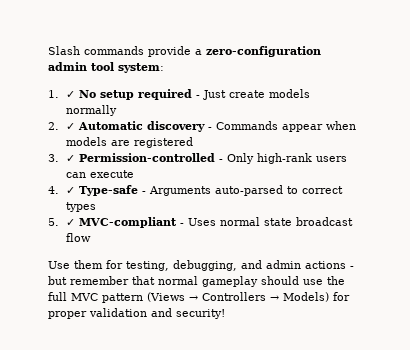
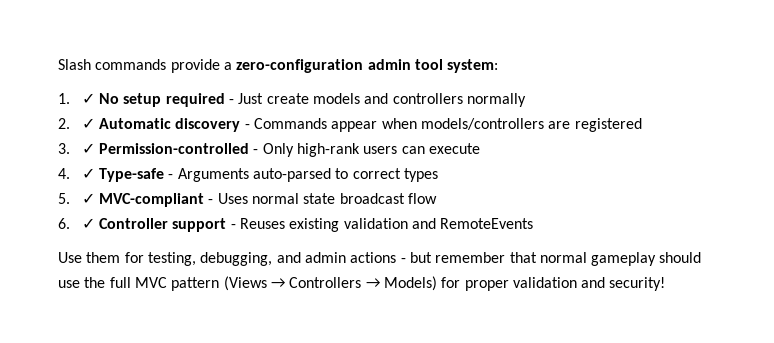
- 1. ✓ No setup required - Just create models normally
+ 1. ✓ No setup required - Just create models and controllers normally
- 2. ✓ Automatic discovery - Commands appear when models are registered
+ 2. ✓ Automatic discovery - Commands appear when models/controllers are registered
+ 6. ✓ Controller support - Reuses existing validation and RemoteEvents

